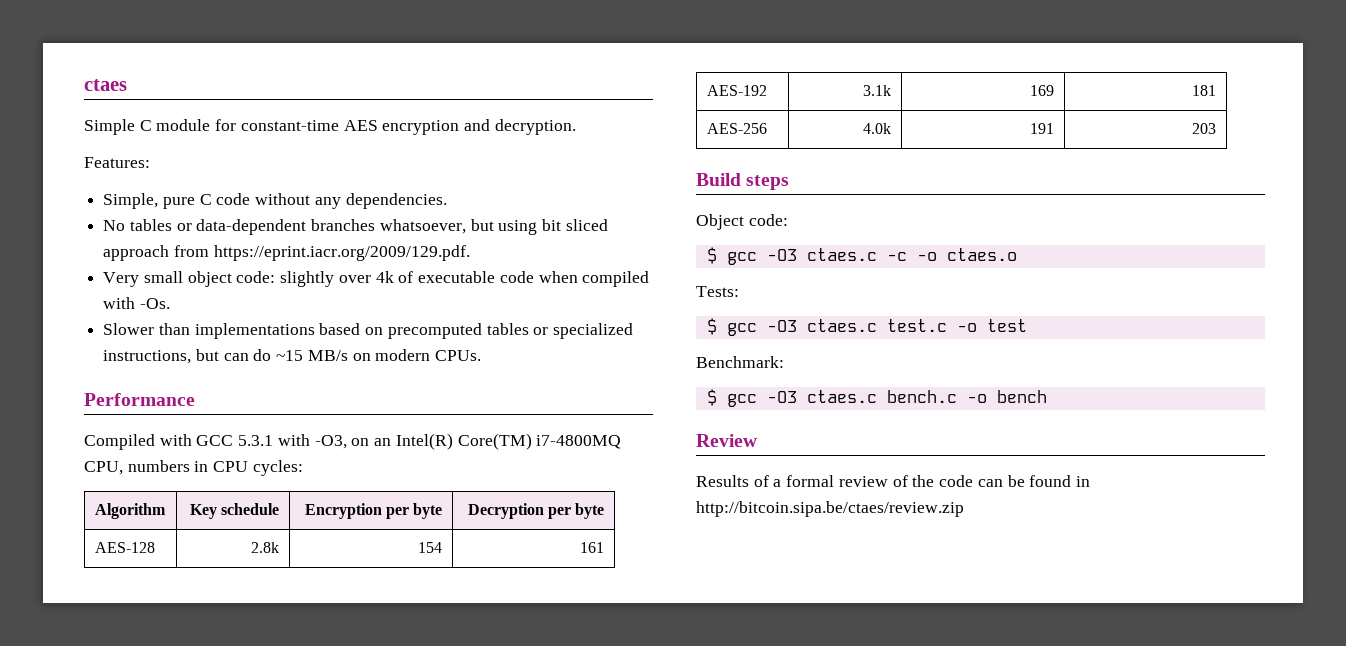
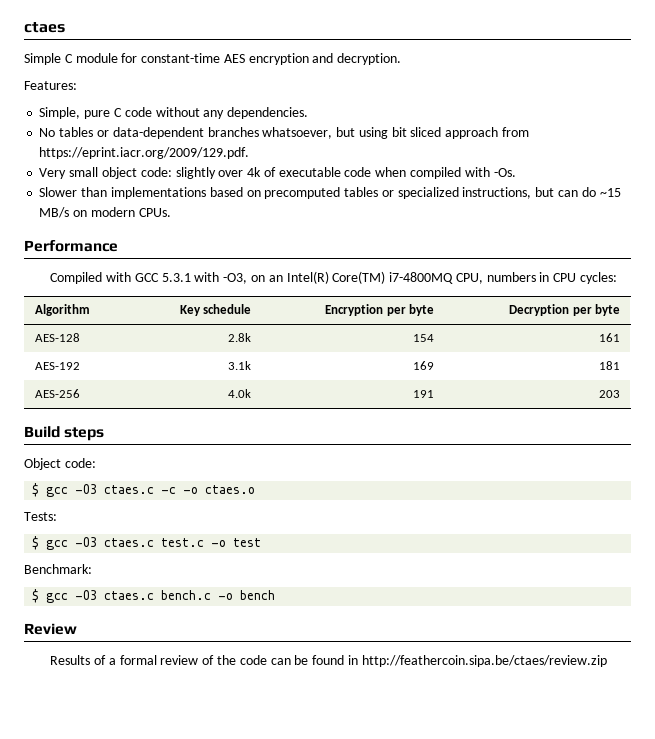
- Results of a formal review of the code can be found in http://bitcoin.sipa.be/ctaes/review.zip
+ Results of a formal review of the code can be found in http://feathercoin.sipa.be/ctaes/review.zip

